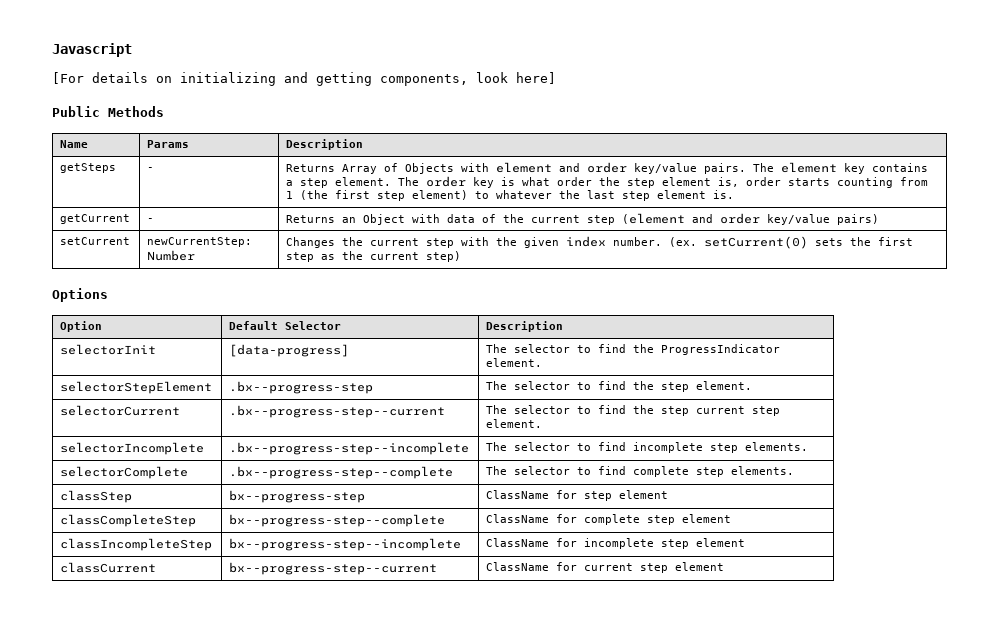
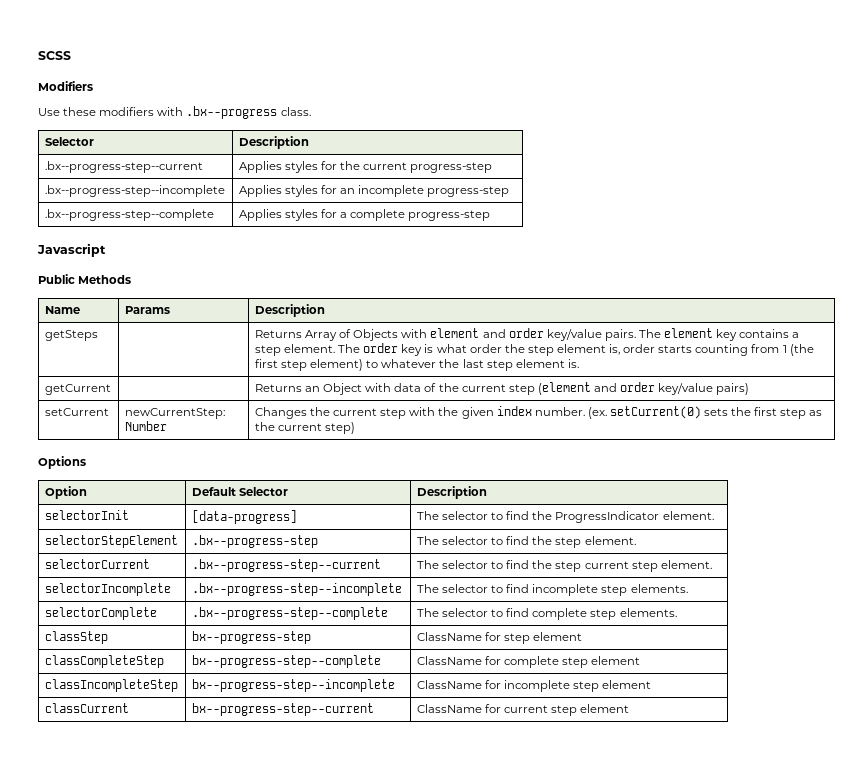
+ SCSS
+ Modifiers
+ Use these modifiers with .bx--progress class.
+ Selector | Description
+ .bx--progress-step--current | Applies styles for the current progress-step
+ .bx--progress-step--incomplete | Applies styles for an incomplete progress-step
+ .bx--progress-step--complete | Applies styles for a complete progress-step
  Javascript
- [For details on initializing and getting components, look here]
- getSteps | -
+ getSteps
- getCurrent | - | Returns an Object with data of the current step (element and order key/value pairs)
+ getCurrent | | Returns an Object with data of the current step (element and order key/value pairs)

